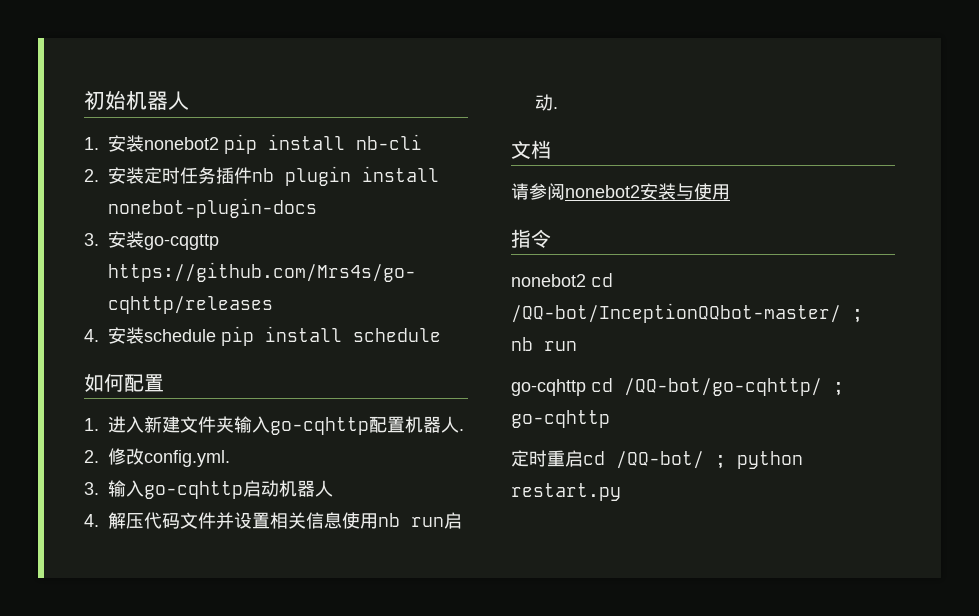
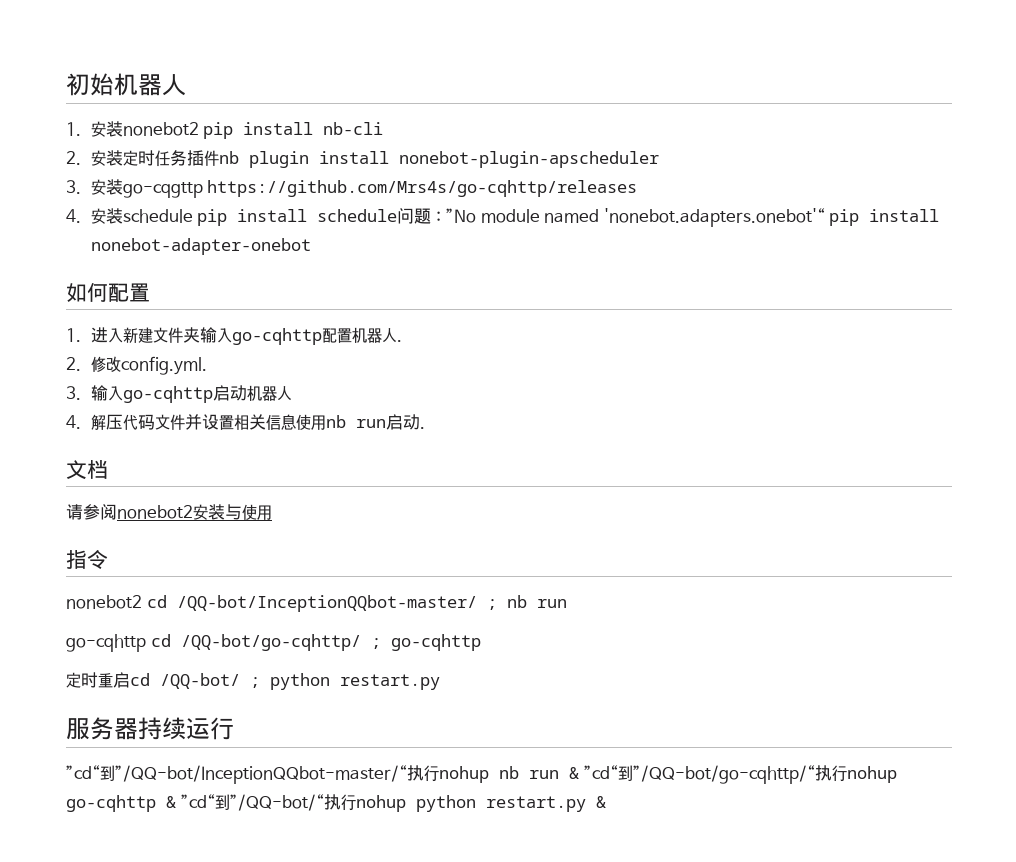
- 2.安装定时任务插件nb plugin install nonebot-plugin-docs
+ 2.安装定时任务插件nb plugin install nonebot-plugin-apscheduler
- 4.安装schedule pip install schedule
+ 4.安装schedule pip install schedule问题：”No module named 'nonebot.adapters.onebot'“ pip install nonebot-adapter-onebot
+ 服务器持续运行
+ ”cd“到”/QQ-bot/InceptionQQbot-master/“执行nohup nb run & ”cd“到”/QQ-bot/go-cqhttp/“执行nohup go-cqhttp & ”cd“到”/QQ-bot/“执行nohup python restart.py &

